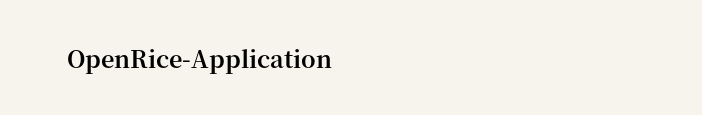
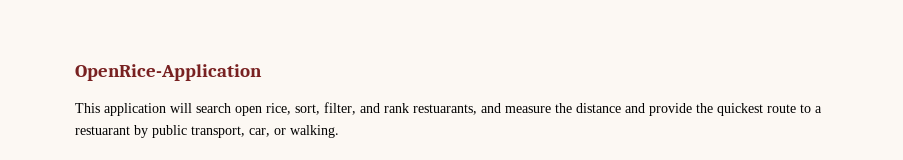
+ This application will search open rice, sort, filter, and rank restuarants, and measure the distance and provide the quickest route to a restuarant by public transport, car, or walking.

